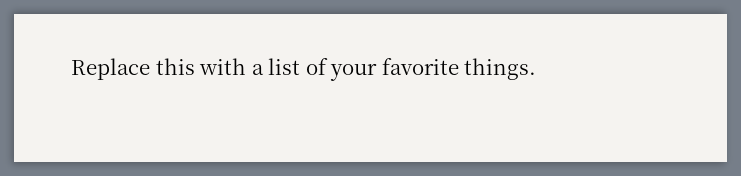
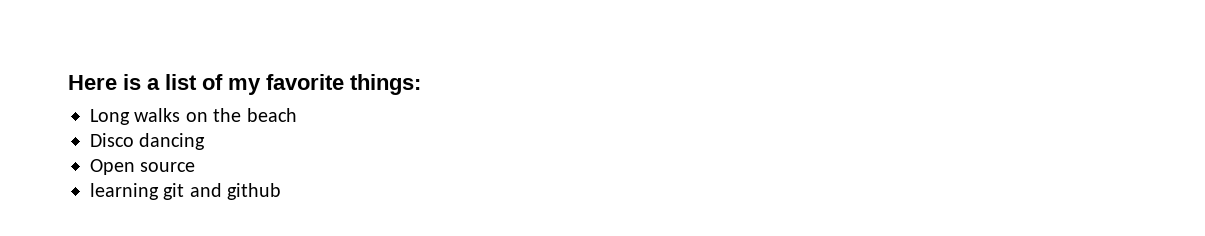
- Replace this with a list of your favorite things.
+ Here is a list of my favorite things:
+ Long walks on the beach
+ Disco dancing
+ Open source
+ learning git and github

